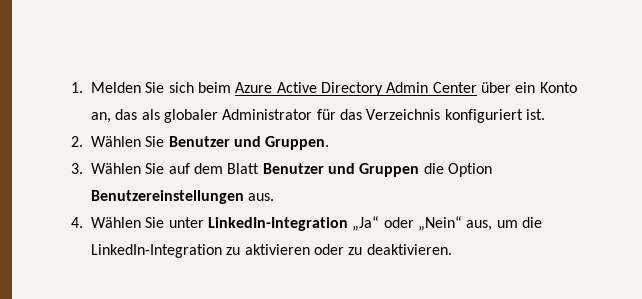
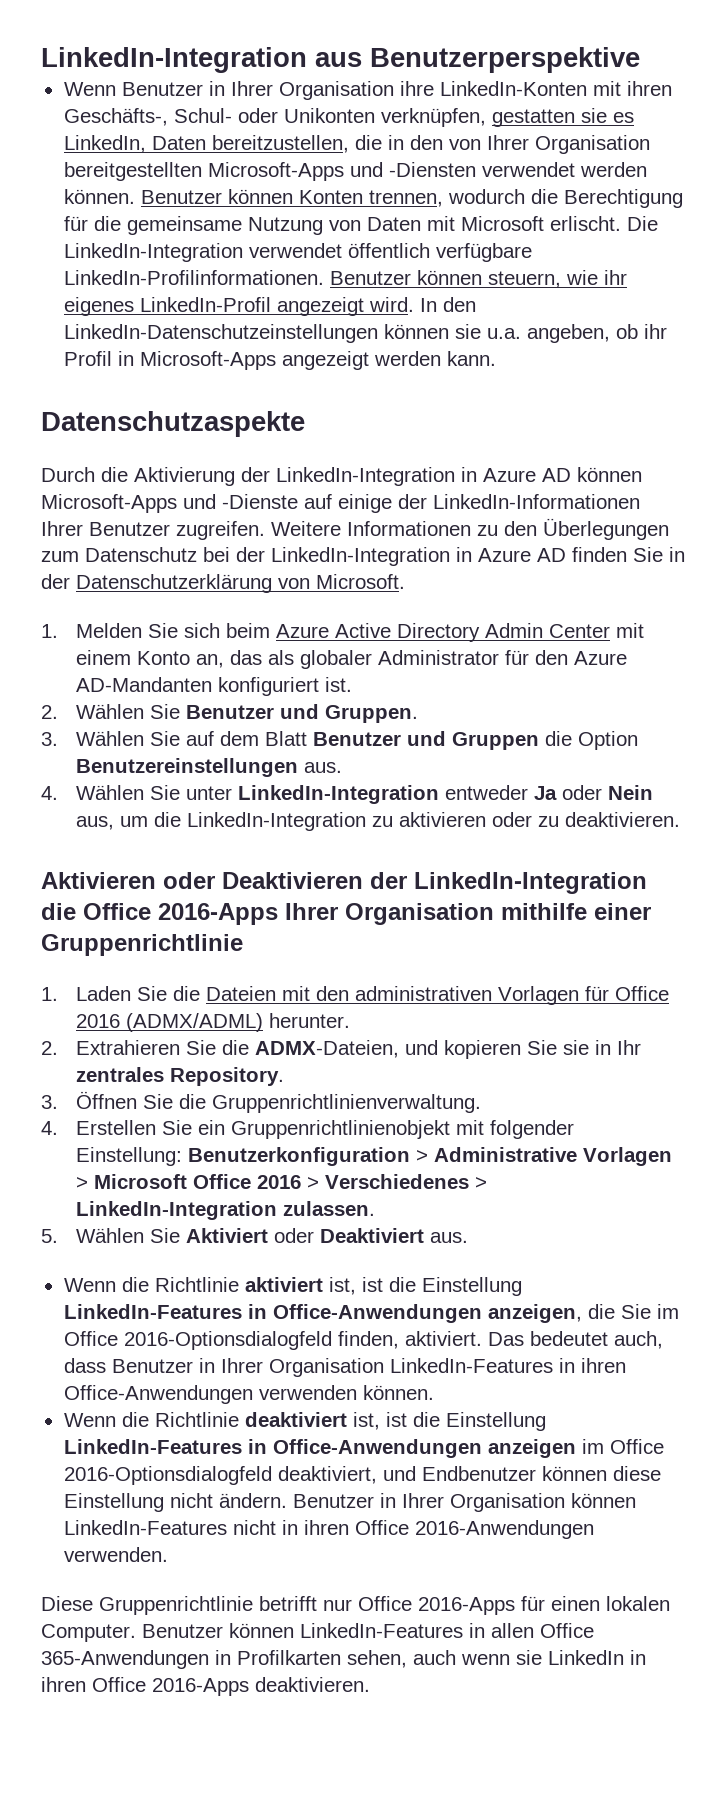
+ LinkedIn-Integration aus Benutzerperspektive
+ Wenn Benutzer in Ihrer Organisation ihre LinkedIn-Konten mit ihren Geschäfts-, Schul- oder Unikonten verknüpfen, gestatten sie es LinkedIn, Daten bereitzustellen, die in den von Ihrer Organisation bereitgestellten Microsoft-Apps und -Diensten verwendet werden können. Benutzer können Konten trennen, wodurch die Berechtigung für die gemeinsame Nutzung von Daten mit Microsoft erlischt. Die LinkedIn-Integration verwendet öffentlich verfügbare LinkedIn-Profilinformationen. Benutzer können steuern, wie ihr eigenes LinkedIn-Profil angezeigt wird. In den LinkedIn-Datenschutzeinstellungen können sie u.a. angeben, ob ihr Profil in Microsoft-Apps angezeigt werden kann.
+ Datenschutzaspekte
+ Durch die Aktivierung der LinkedIn-Integration in Azure AD können Microsoft-Apps und -Dienste auf einige der LinkedIn-Informationen Ihrer Benutzer zugreifen. Weitere Informationen zu den Überlegungen zum Datenschutz bei der LinkedIn-Integration in Azure AD finden Sie in der Datenschutzerklärung von Microsoft.
- 1. Melden Sie sich beim Azure Active Directory Admin Center über ein Konto an, das als globaler Administrator für das Verzeichnis konfiguriert ist.
+ 1. Melden Sie sich beim Azure Active Directory Admin Center mit einem Konto an, das als globaler Administrator für den Azure AD-Mandanten konfiguriert ist.
- 4. Wählen Sie unter LinkedIn-Integration „Ja“ oder „Nein“ aus, um die LinkedIn-Integration zu aktivieren oder zu deaktivieren.
+ 4. Wählen Sie unter LinkedIn-Integration entweder Ja oder Nein aus, um die LinkedIn-Integration zu aktivieren oder zu deaktivieren.
+ Aktivieren oder Deaktivieren der LinkedIn-Integration die Office 2016-Apps Ihrer Organisation mithilfe einer Gruppenrichtlinie
+ 1. Laden Sie die Dateien mit den administrativen Vorlagen für Office 2016 (ADMX/ADML) herunter.
+ 2. Extrahieren Sie die ADMX-Dateien, und kopieren Sie sie in Ihr zentrales Repository.
+ 3. Öffnen Sie die Gruppenrichtlinienverwaltung.
+ 4. Erstellen Sie ein Gruppenrichtlinienobjekt mit folgender Einstellung: Benutzerkonfiguration > Administrative Vorlagen > Microsoft Office 2016 > Verschiedenes > LinkedIn-Integration zulassen.
+ 5. Wählen Sie Aktiviert oder Deaktiviert aus.
+ Wenn die Richtlinie aktiviert ist, ist die Einstellung LinkedIn-Features in Office-Anwendungen anzeigen, die Sie im Office 2016-Optionsdialogfeld finden, aktiviert. Das bedeutet auch, dass Benutzer in Ihrer Organisation LinkedIn-Features in ihren Office-Anwendungen verwenden können.
+ Wenn die Richtlinie deaktiviert ist, ist die Einstellung LinkedIn-Features in Office-Anwendungen anzeigen im Office 2016-Optionsdialogfeld deaktiviert, und Endbenutzer können diese Einstellung nicht ändern. Benutzer in Ihrer Organisation können LinkedIn-Features nicht in ihren Office 2016-Anwendungen verwenden.
+ Diese Gruppenrichtlinie betrifft nur Office 2016-Apps für einen lokalen Computer. Benutzer können LinkedIn-Features in allen Office 365-Anwendungen in Profilkarten sehen, auch wenn sie LinkedIn in ihren Office 2016-Apps deaktivieren.

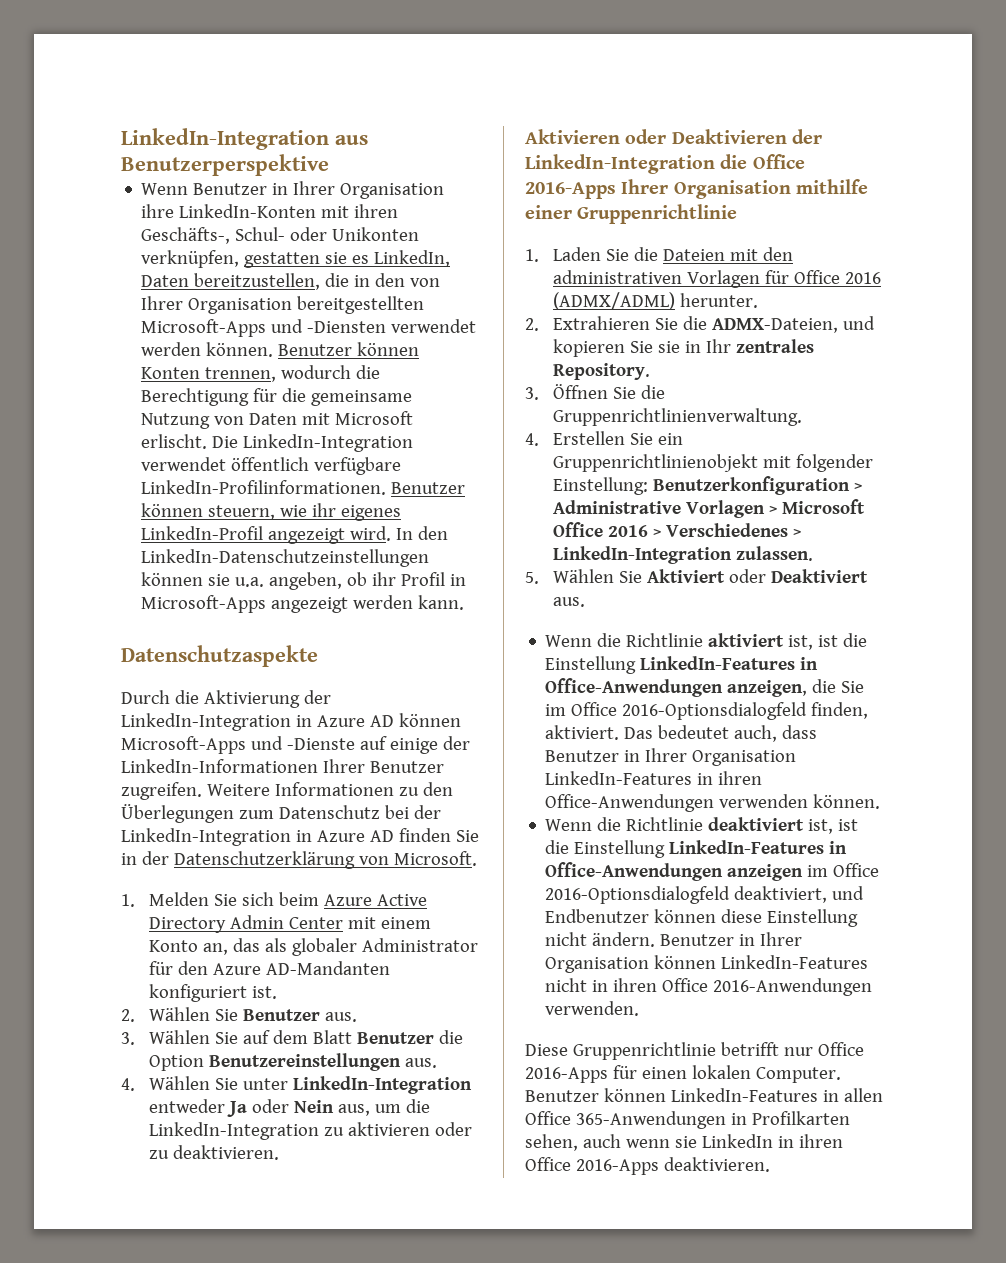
- 2. Wählen Sie Benutzer und Gruppen.
+ 2. Wählen Sie Benutzer aus.
- 3. Wählen Sie auf dem Blatt Benutzer und Gruppen die Option Benutzereinstellungen aus.
+ 3. Wählen Sie auf dem Blatt Benutzer die Option Benutzereinstellungen aus.

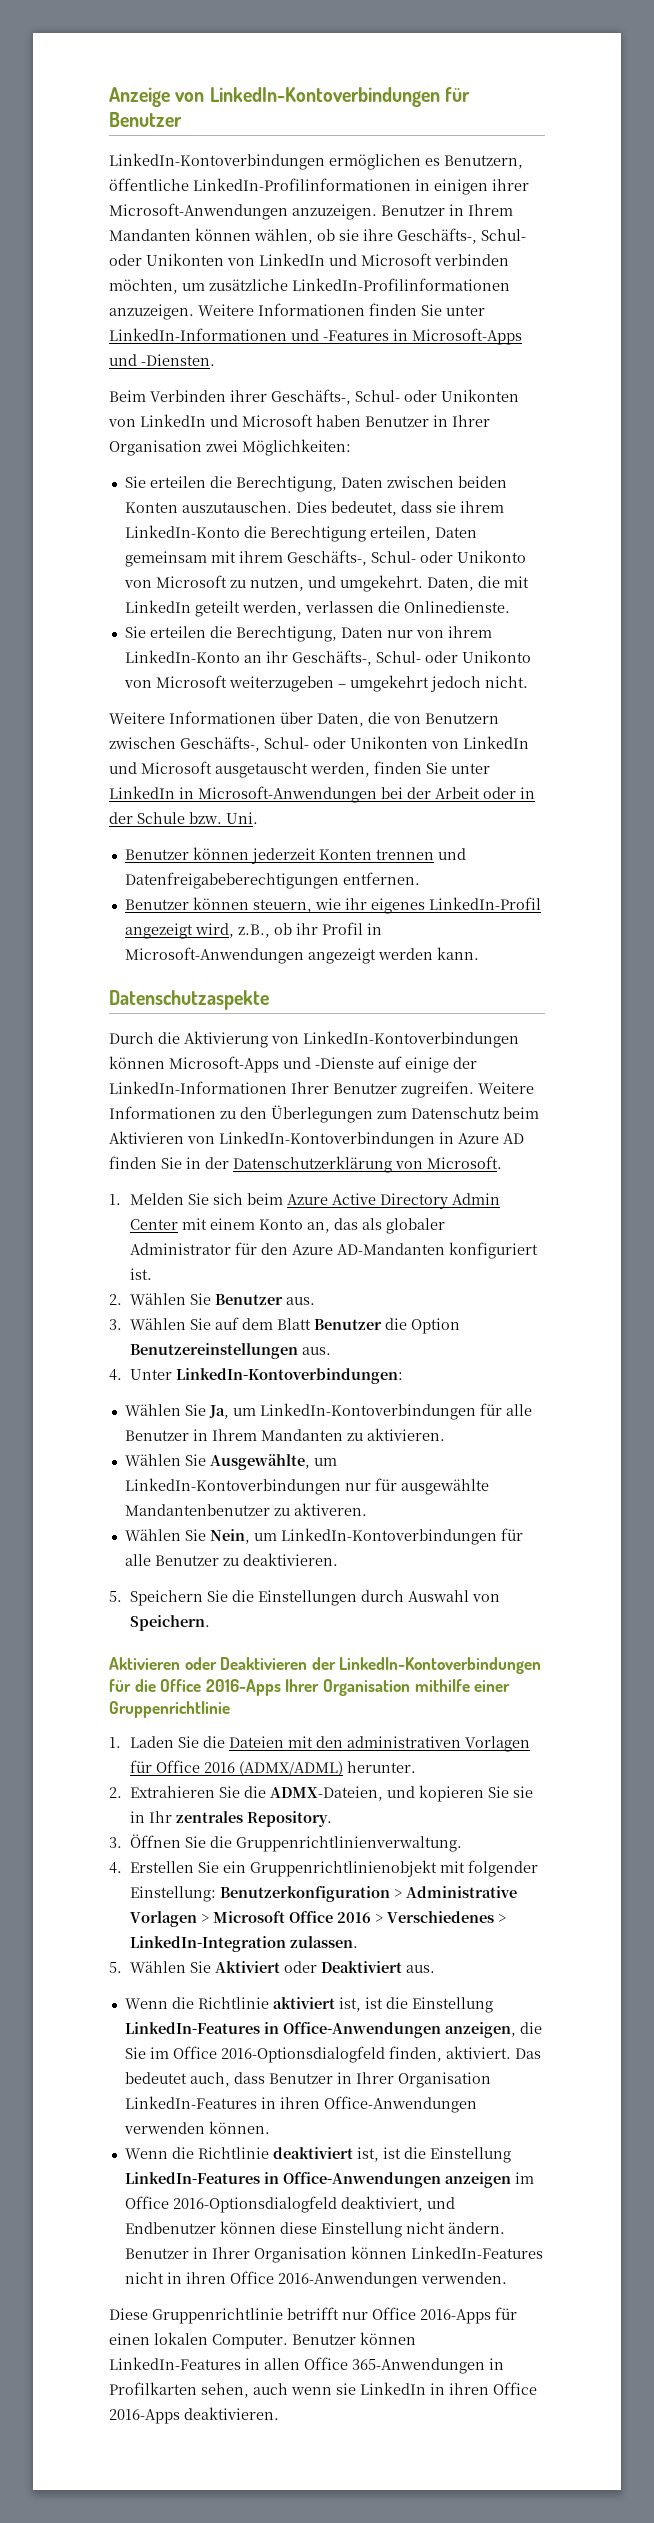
- LinkedIn-Integration aus Benutzerperspektive
- Wenn Benutzer in Ihrer Organisation ihre LinkedIn-Konten mit ihren Geschäfts-, Schul- oder Unikonten verknüpfen, gestatten sie es LinkedIn, Daten bereitzustellen, die in den von Ihrer Organisation bereitgestellten Microsoft-Apps und -Diensten verwendet werden können. Benutzer können Konten trennen, wodurch die Berechtigung für die gemeinsame Nutzung von Daten mit Microsoft erlischt. Die LinkedIn-Integration verwendet öffentlich verfügbare LinkedIn-Profilinformationen. Benutzer können steuern, wie ihr eigenes LinkedIn-Profil angezeigt wird. In den LinkedIn-Datenschutzeinstellungen können sie u.a. angeben, ob ihr Profil in Microsoft-Apps angezeigt werden kann.
+ Anzeige von LinkedIn-Kontoverbindungen für Benutzer
+ LinkedIn-Kontoverbindungen ermöglichen es Benutzern, öffentliche LinkedIn-Profilinformationen in einigen ihrer Microsoft-Anwendungen anzuzeigen. Benutzer in Ihrem Mandanten können wählen, ob sie ihre Geschäfts-, Schul- oder Unikonten von LinkedIn und Microsoft verbinden möchten, um zusätzliche LinkedIn-Profilinformationen anzuzeigen. Weitere Informationen finden Sie unter LinkedIn-Informationen und -Features in Microsoft-Apps und -Diensten.
+ Beim Verbinden ihrer Geschäfts-, Schul- oder Unikonten von LinkedIn und Microsoft haben Benutzer in Ihrer Organisation zwei Möglichkeiten:
+ Sie erteilen die Berechtigung, Daten zwischen beiden Konten auszutauschen. Dies bedeutet, dass sie ihrem LinkedIn-Konto die Berechtigung erteilen, Daten gemeinsam mit ihrem Geschäfts-, Schul- oder Unikonto von Microsoft zu nutzen, und umgekehrt. Daten, die mit LinkedIn geteilt werden, verlassen die Onlinedienste.
+ Sie erteilen die Berechtigung, Daten nur von ihrem LinkedIn-Konto an ihr Geschäfts-, Schul- oder Unikonto von Microsoft weiterzugeben – umgekehrt jedoch nicht.
+ Weitere Informationen über Daten, die von Benutzern zwischen Geschäfts-, Schul- oder Unikonten von LinkedIn und Microsoft ausgetauscht werden, finden Sie unter LinkedIn in Microsoft-Anwendungen bei der Arbeit oder in der Schule bzw. Uni.
+ Benutzer können jederzeit Konten trennen und Datenfreigabeberechtigungen entfernen.
+ Benutzer können steuern, wie ihr eigenes LinkedIn-Profil angezeigt wird, z.B., ob ihr Profil in Microsoft-Anwendungen angezeigt werden kann.
- Durch die Aktivierung der LinkedIn-Integration in Azure AD können Microsoft-Apps und -Dienste auf einige der LinkedIn-Informationen Ihrer Benutzer zugreifen.
+ Durch die Aktivierung von LinkedIn-Kontoverbindungen können Microsoft-Apps und -Dienste auf einige der LinkedIn-Informationen Ihrer Benutzer zugreifen.
- Weitere Informationen zu den Überlegungen zum Datenschutz bei der LinkedIn-Integration in Azure AD finden Sie in der Datenschutzerklärung von Microsoft.
+ Weitere Informationen zu den Überlegungen zum Datenschutz beim Aktivieren von LinkedIn-Kontoverbindungen in Azure AD finden Sie in der Datenschutzerklärung von Microsoft.
- 4. Wählen Sie unter LinkedIn-Integration entweder Ja oder Nein aus, um die LinkedIn-Integration zu aktivieren oder zu deaktivieren.
+ 4. Unter LinkedIn-Kontoverbindungen:
+ Wählen Sie Ja, um LinkedIn-Kontoverbindungen für alle Benutzer in Ihrem Mandanten zu aktivieren.
+ Wählen Sie Ausgewählte, um LinkedIn-Kontoverbindungen nur für ausgewählte Mandantenbenutzer zu aktiveren.
+ Wählen Sie Nein, um LinkedIn-Kontoverbindungen für alle Benutzer zu deaktivieren.
+ 5. Speichern Sie die Einstellungen durch Auswahl von Speichern.
- Aktivieren oder Deaktivieren der LinkedIn-Integration die Office 2016-Apps Ihrer Organisation mithilfe einer Gruppenrichtlinie
+ Aktivieren oder Deaktivieren der LinkedIn-Kontoverbindungen für die Office 2016-Apps Ihrer Organisation mithilfe einer Gruppenrichtlinie

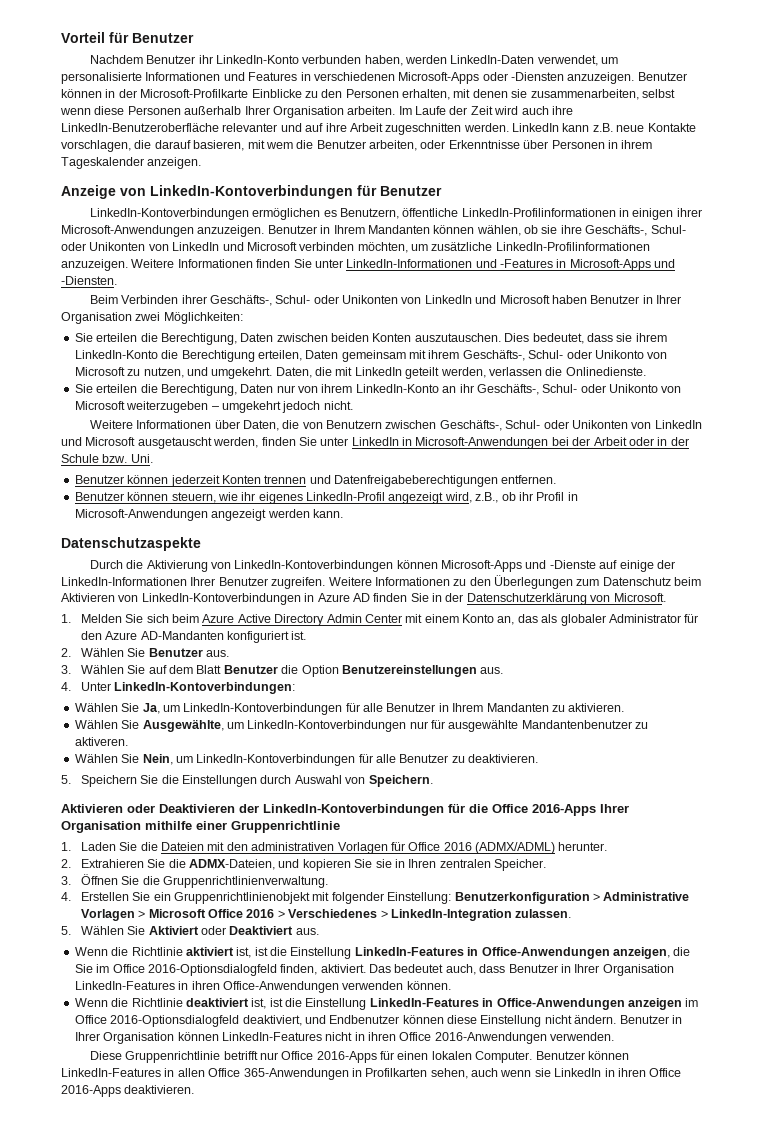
+ Vorteil für Benutzer
+ Nachdem Benutzer ihr LinkedIn-Konto verbunden haben, werden LinkedIn-Daten verwendet, um personalisierte Informationen und Features in verschiedenen Microsoft-Apps oder -Diensten anzuzeigen. Benutzer können in der Microsoft-Profilkarte Einblicke zu den Personen erhalten, mit denen sie zusammenarbeiten, selbst wenn diese Personen außerhalb Ihrer Organisation arbeiten. Im Laufe der Zeit wird auch ihre LinkedIn-Benutzeroberfläche relevanter und auf ihre Arbeit zugeschnitten werden. LinkedIn kann z.B. neue Kontakte vorschlagen, die darauf basieren, mit wem die Benutzer arbeiten, oder Erkenntnisse über Personen in ihrem Tageskalender anzeigen.
- 2. Extrahieren Sie die ADMX-Dateien, und kopieren Sie sie in Ihr zentrales Repository.
+ 2. Extrahieren Sie die ADMX-Dateien, und kopieren Sie sie in Ihren zentralen Speicher.

